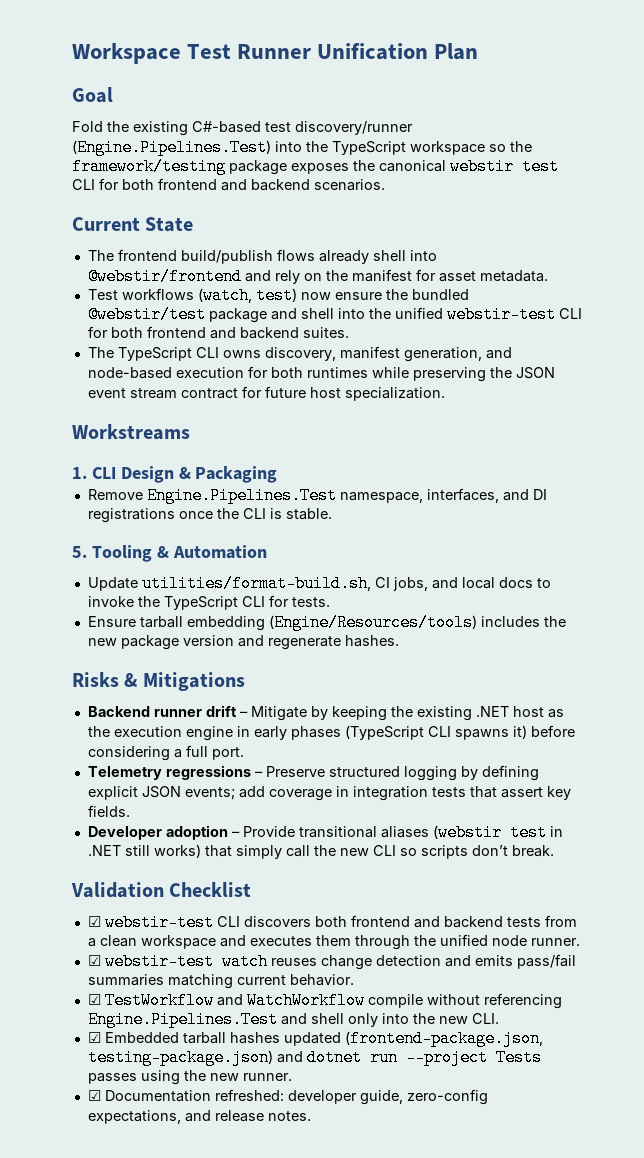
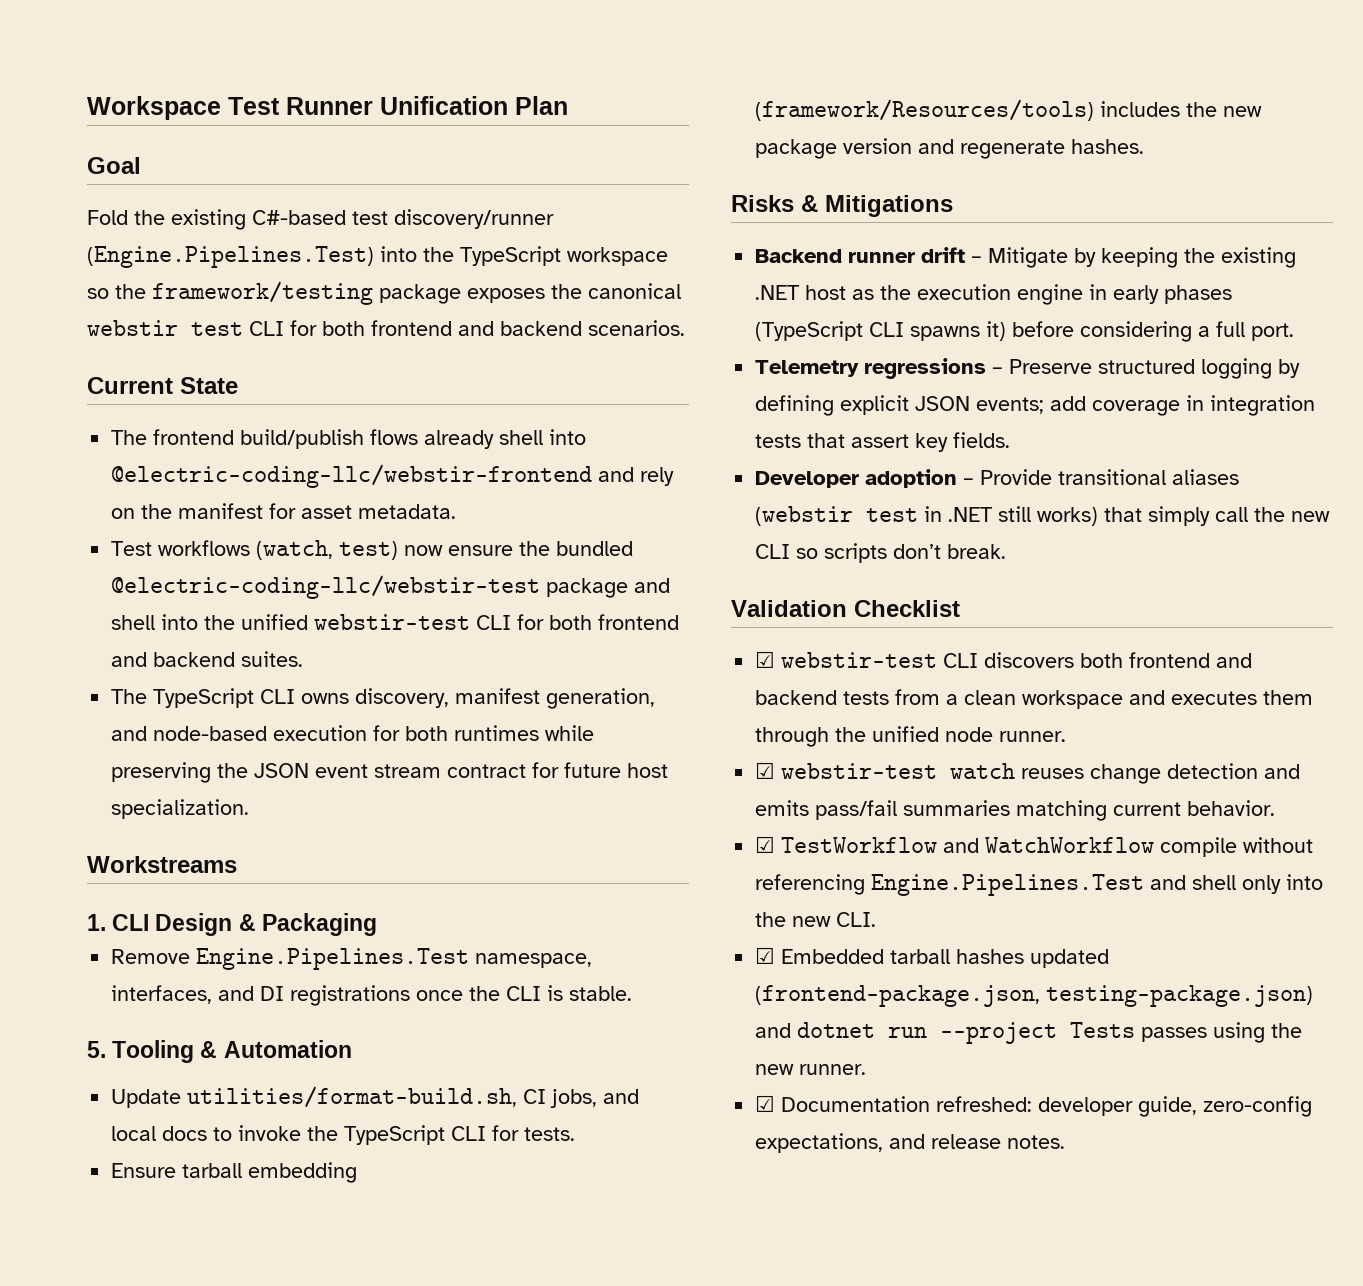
- The frontend build/publish flows already shell into @webstir/frontend and rely on the manifest for asset metadata.
+ The frontend build/publish flows already shell into @electric-coding-llc/webstir-frontend and rely on the manifest for asset metadata.
- Test workflows (watch, test) now ensure the bundled @webstir/test package and shell into the unified webstir-test CLI for both frontend and backend suites.
+ Test workflows (watch, test) now ensure the bundled @electric-coding-llc/webstir-test package and shell into the unified webstir-test CLI for both frontend and backend suites.
- Ensure tarball embedding (Engine/Resources/tools) includes the new package version and regenerate hashes.
+ Ensure tarball embedding (framework/Resources/tools) includes the new package version and regenerate hashes.

